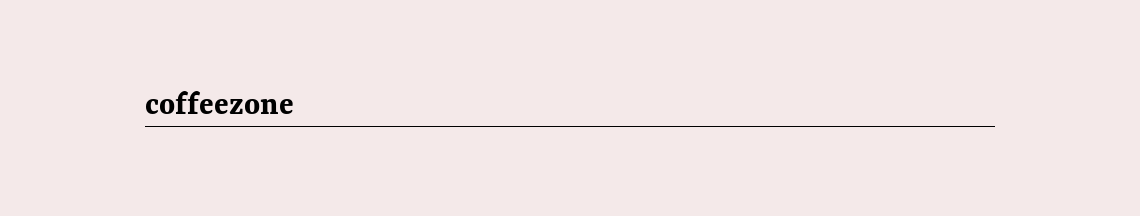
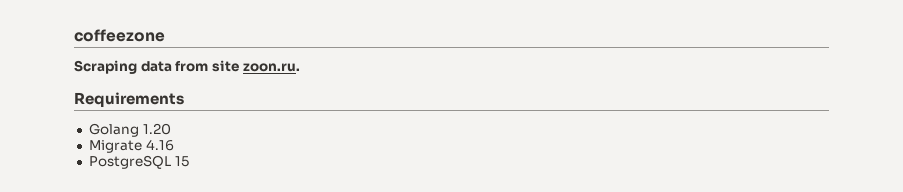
+ Scraping data from site zoon.ru.
+ Requirements
+ Golang 1.20
+ Migrate 4.16
+ PostgreSQL 15

